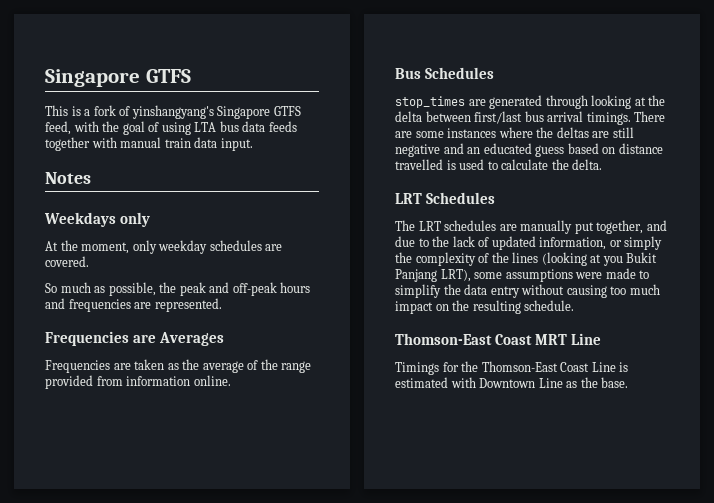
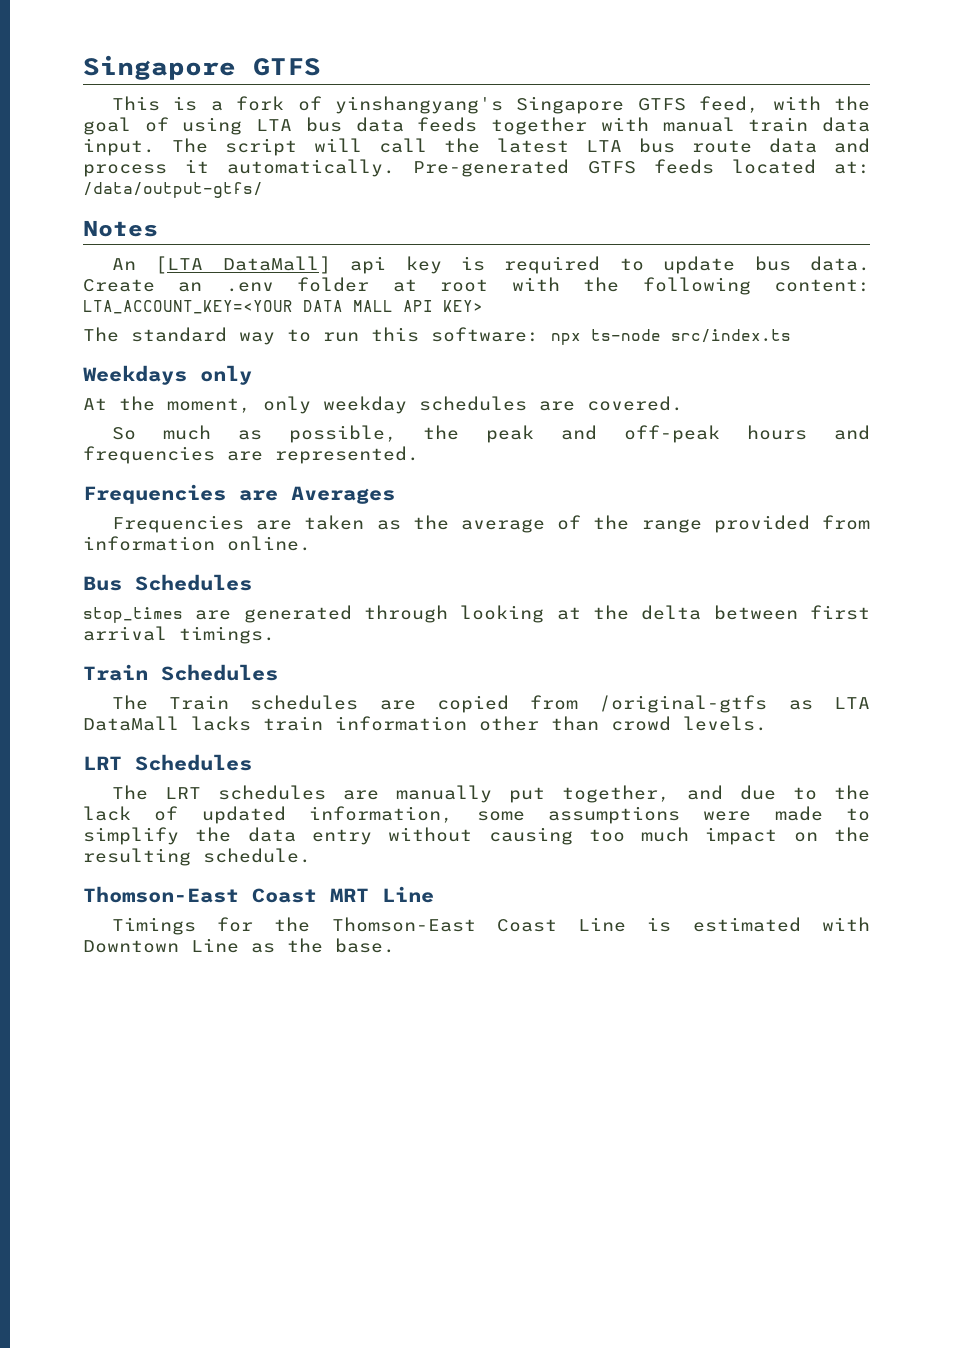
- This is a fork of yinshangyang's Singapore GTFS feed, with the goal of using LTA bus data feeds together with manual train data input.
+ This is a fork of yinshangyang's Singapore GTFS feed, with the goal of using LTA bus data feeds together with manual train data input. The script will call the latest LTA bus route data and process it automatically. Pre-generated GTFS feeds located at: /data/output-gtfs/
  Notes
+ An [LTA DataMall] api key is required to update bus data. Create an .env folder at root with the following content: LTA_ACCOUNT_KEY=<YOUR DATA MALL API KEY>
+ The standard way to run this software: npx ts-node src/index.ts
- stop_times are generated through looking at the delta between first/last bus arrival timings. There are some instances where the deltas are still negative and an educated guess based on distance travelled is used to calculate the delta.
+ stop_times are generated through looking at the delta between first arrival timings.
+ Train Schedules
+ The Train schedules are copied from /original-gtfs as LTA DataMall lacks train information other than crowd levels.
- The LRT schedules are manually put together, and due to the lack of updated information, or simply the complexity of the lines (looking at you Bukit Panjang LRT), some assumptions were made to simplify the data entry without causing too much impact on the resulting schedule.
+ The LRT schedules are manually put together, and due to the lack of updated information, some assumptions were made to simplify the data entry without causing too much impact on the resulting schedule.

